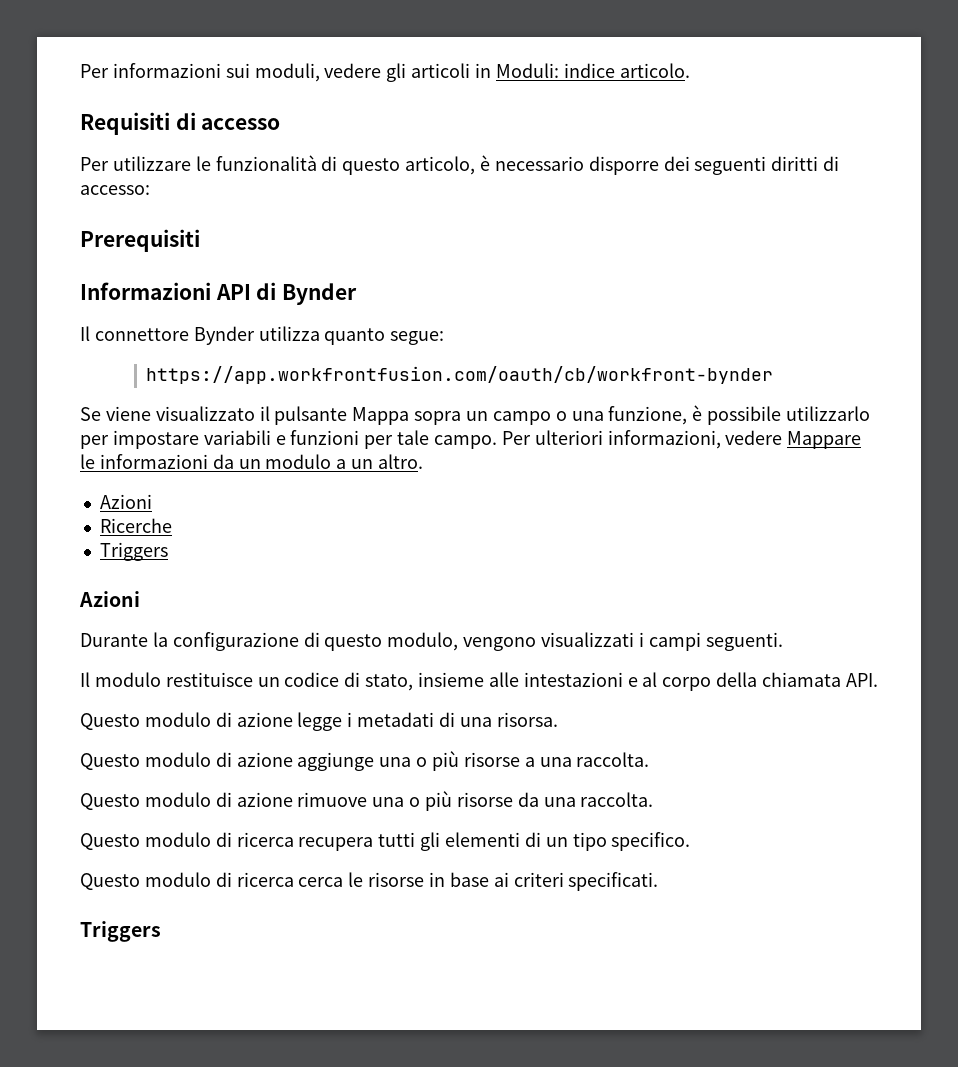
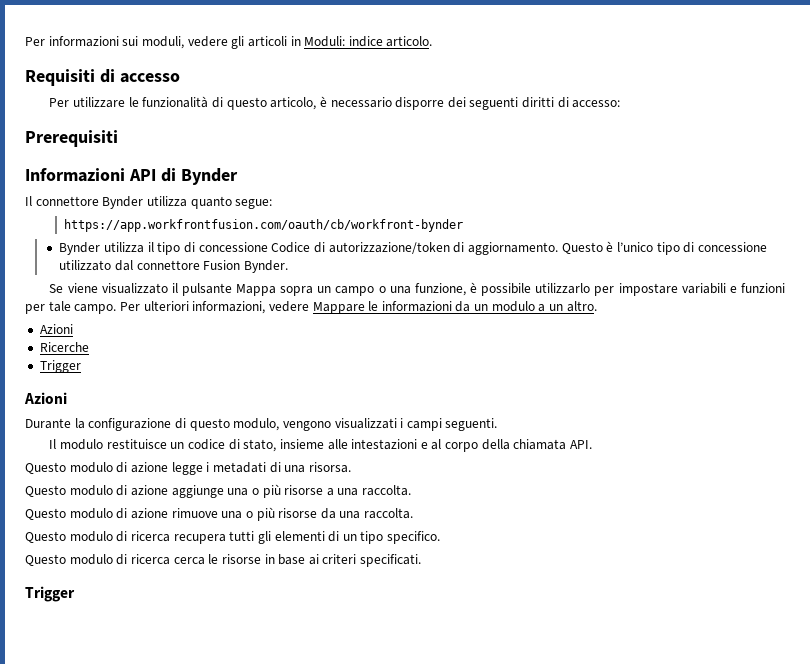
+ Bynder utilizza il tipo di concessione Codice di autorizzazione/token di aggiornamento. Questo è l’unico tipo di concessione utilizzato dal connettore Fusion Bynder.
  Ricerche
- Triggers
+ Trigger
  Questo modulo di ricerca cerca le risorse in base ai criteri specificati.
- Triggers
+ Trigger

